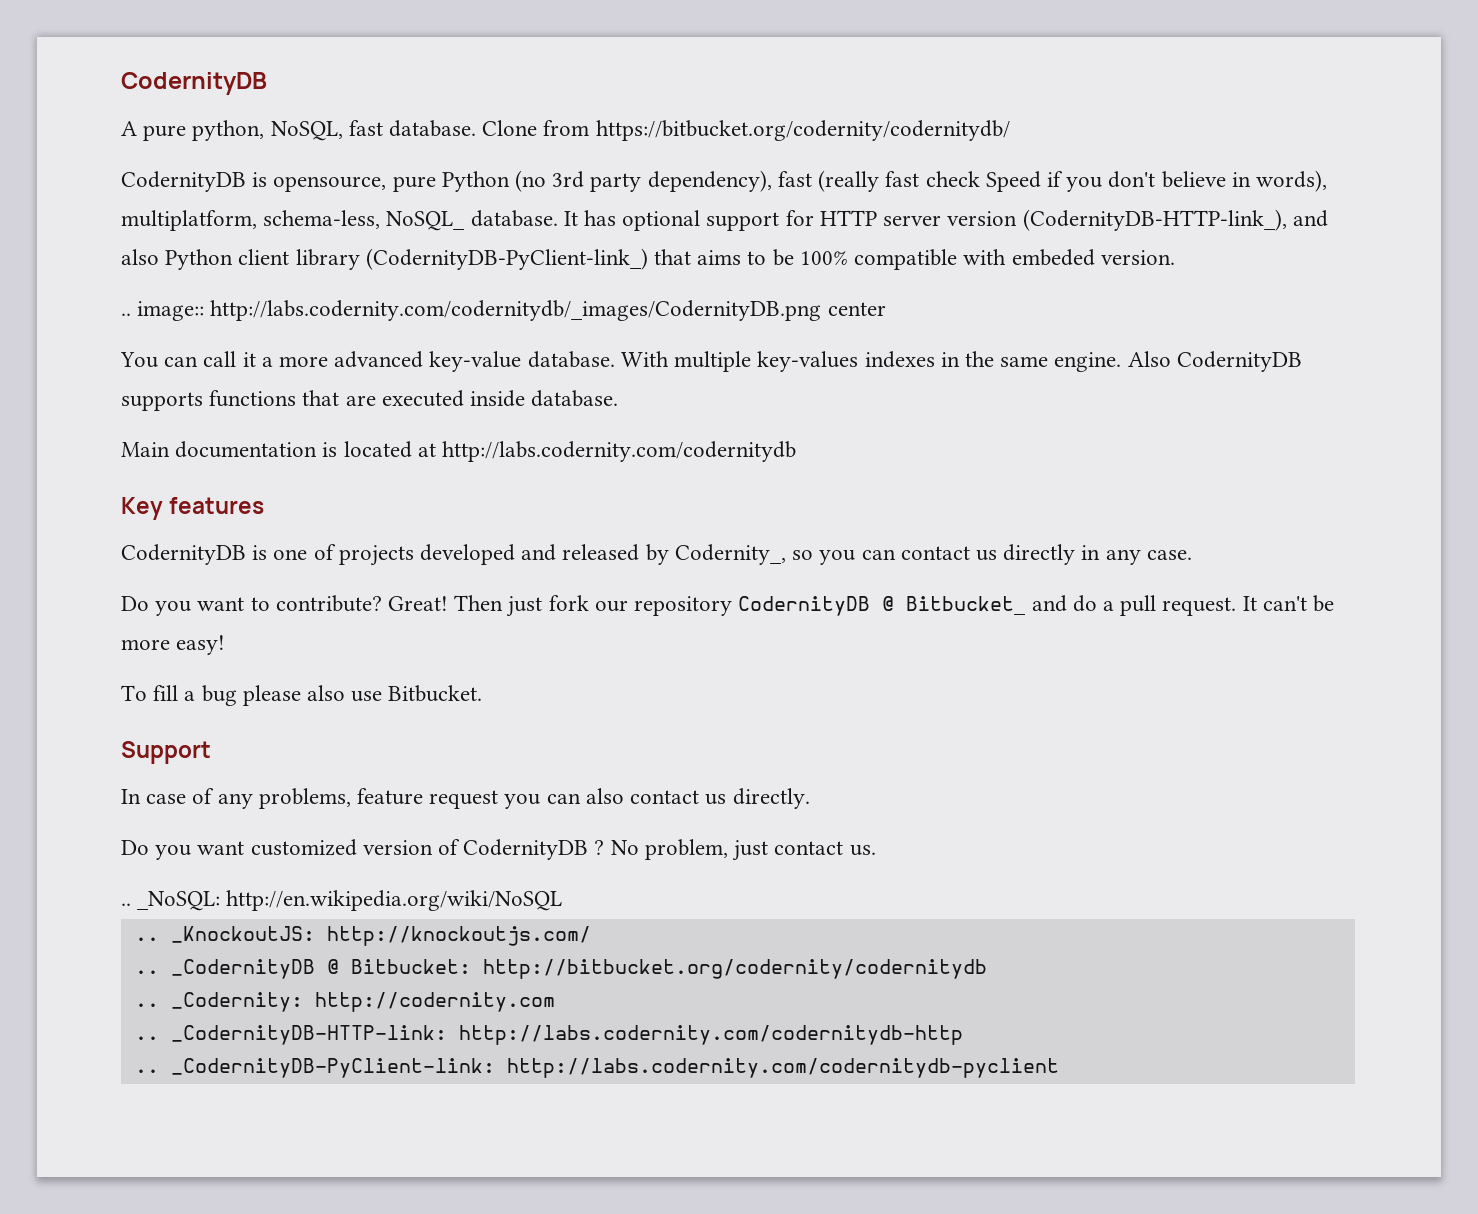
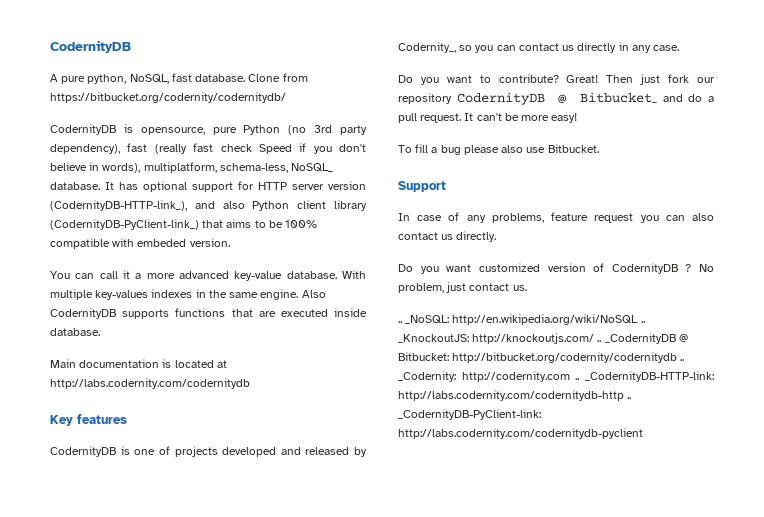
- .. image:: http://labs.codernity.com/codernitydb/_images/CodernityDB.png center
- _NoSQL: http://en.wikipedia.org/wiki/NoSQL
- ..
+ _NoSQL: http://en.wikipedia.org/wiki/NoSQL ..
- _KnockoutJS: http://knockoutjs.com/
- ..
+ _KnockoutJS: http://knockoutjs.com/ ..
- _CodernityDB @ Bitbucket: http://bitbucket.org/codernity/codernitydb
- ..
+ _CodernityDB @ Bitbucket: http://bitbucket.org/codernity/codernitydb ..
- _Codernity: http://codernity.com
- ..
+ _Codernity: http://codernity.com ..
- _CodernityDB-HTTP-link: http://labs.codernity.com/codernitydb-http
- ..
+ _CodernityDB-HTTP-link: http://labs.codernity.com/codernitydb-http ..

